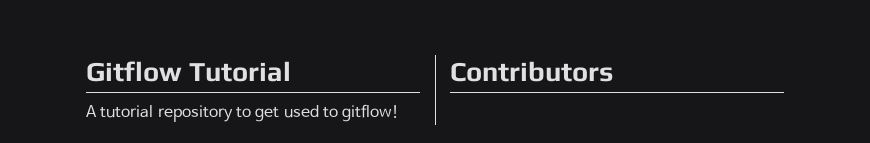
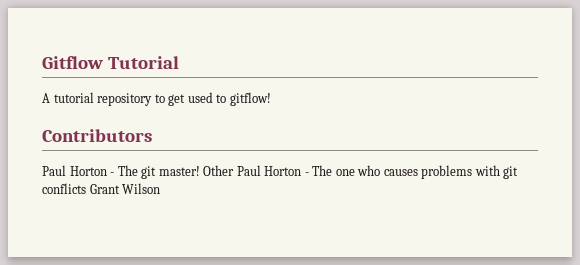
+ Paul Horton - The git master! Other Paul Horton - The one who causes problems with git conflicts Grant Wilson

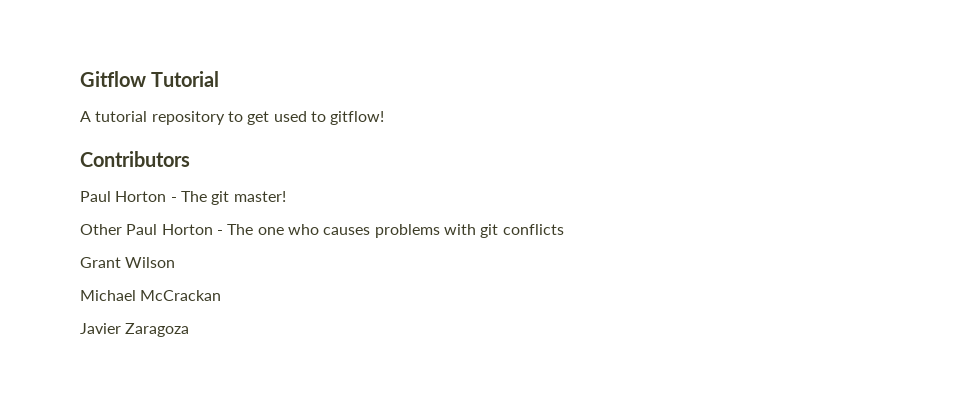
- Paul Horton - The git master! Other Paul Horton - The one who causes problems with git conflicts Grant Wilson
+ Paul Horton - The git master!
+ Other Paul Horton - The one who causes problems with git conflicts
+ Grant Wilson
+ Michael McCrackan
+ Javier Zaragoza

